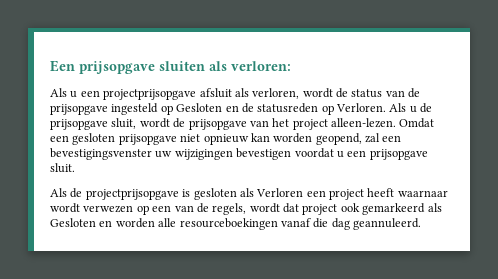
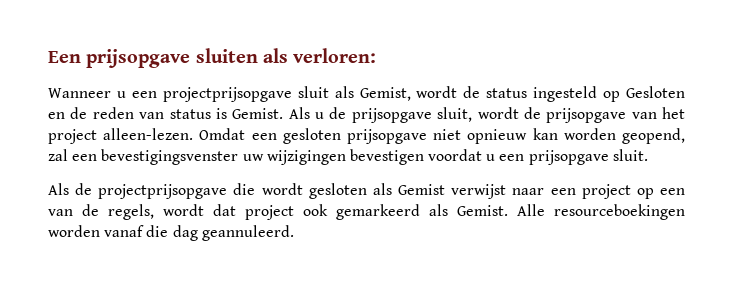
- Als u een projectprijsopgave afsluit als verloren, wordt de status van de prijsopgave ingesteld op Gesloten en de statusreden op Verloren.
+ Wanneer u een projectprijsopgave sluit als Gemist, wordt de status ingesteld op Gesloten en de reden van status is Gemist.
- Als de projectprijsopgave is gesloten als Verloren een project heeft waarnaar wordt verwezen op een van de regels, wordt dat project ook gemarkeerd als Gesloten en worden alle resourceboekingen vanaf die dag geannuleerd.
+ Als de projectprijsopgave die wordt gesloten als Gemist verwijst naar een project op een van de regels, wordt dat project ook gemarkeerd als Gemist. Alle resourceboekingen worden vanaf die dag geannuleerd.

